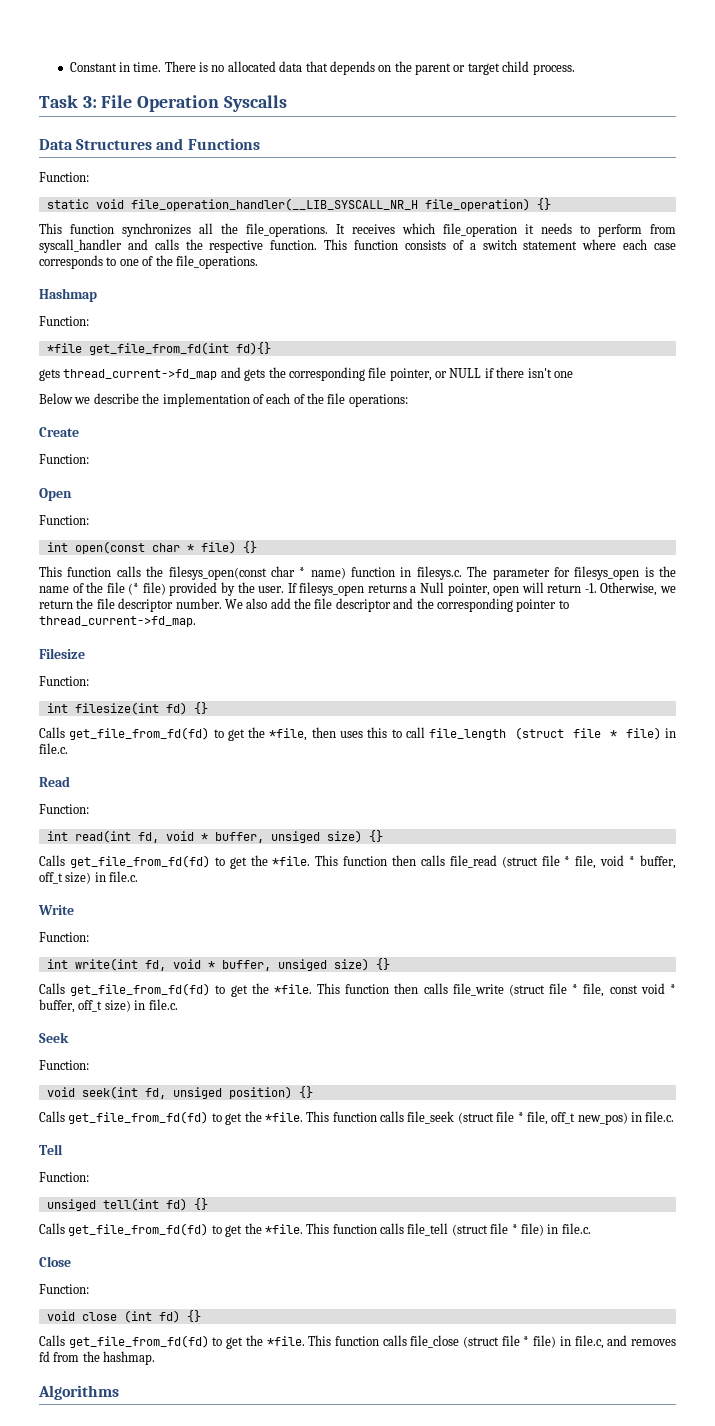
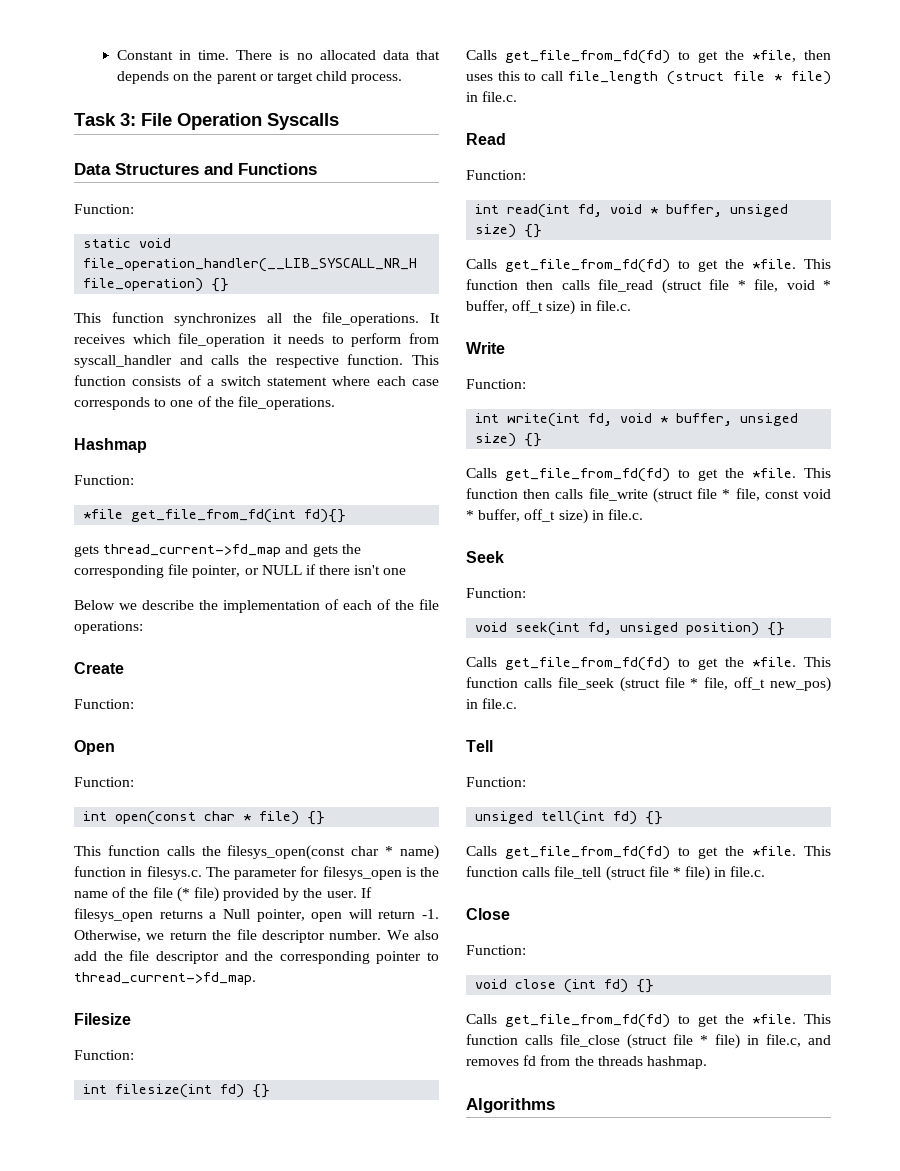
- This function calls file_close (struct file * file) in file.c, and removes fd from the hashmap.
+ This function calls file_close (struct file * file) in file.c, and removes fd from the threads hashmap.

